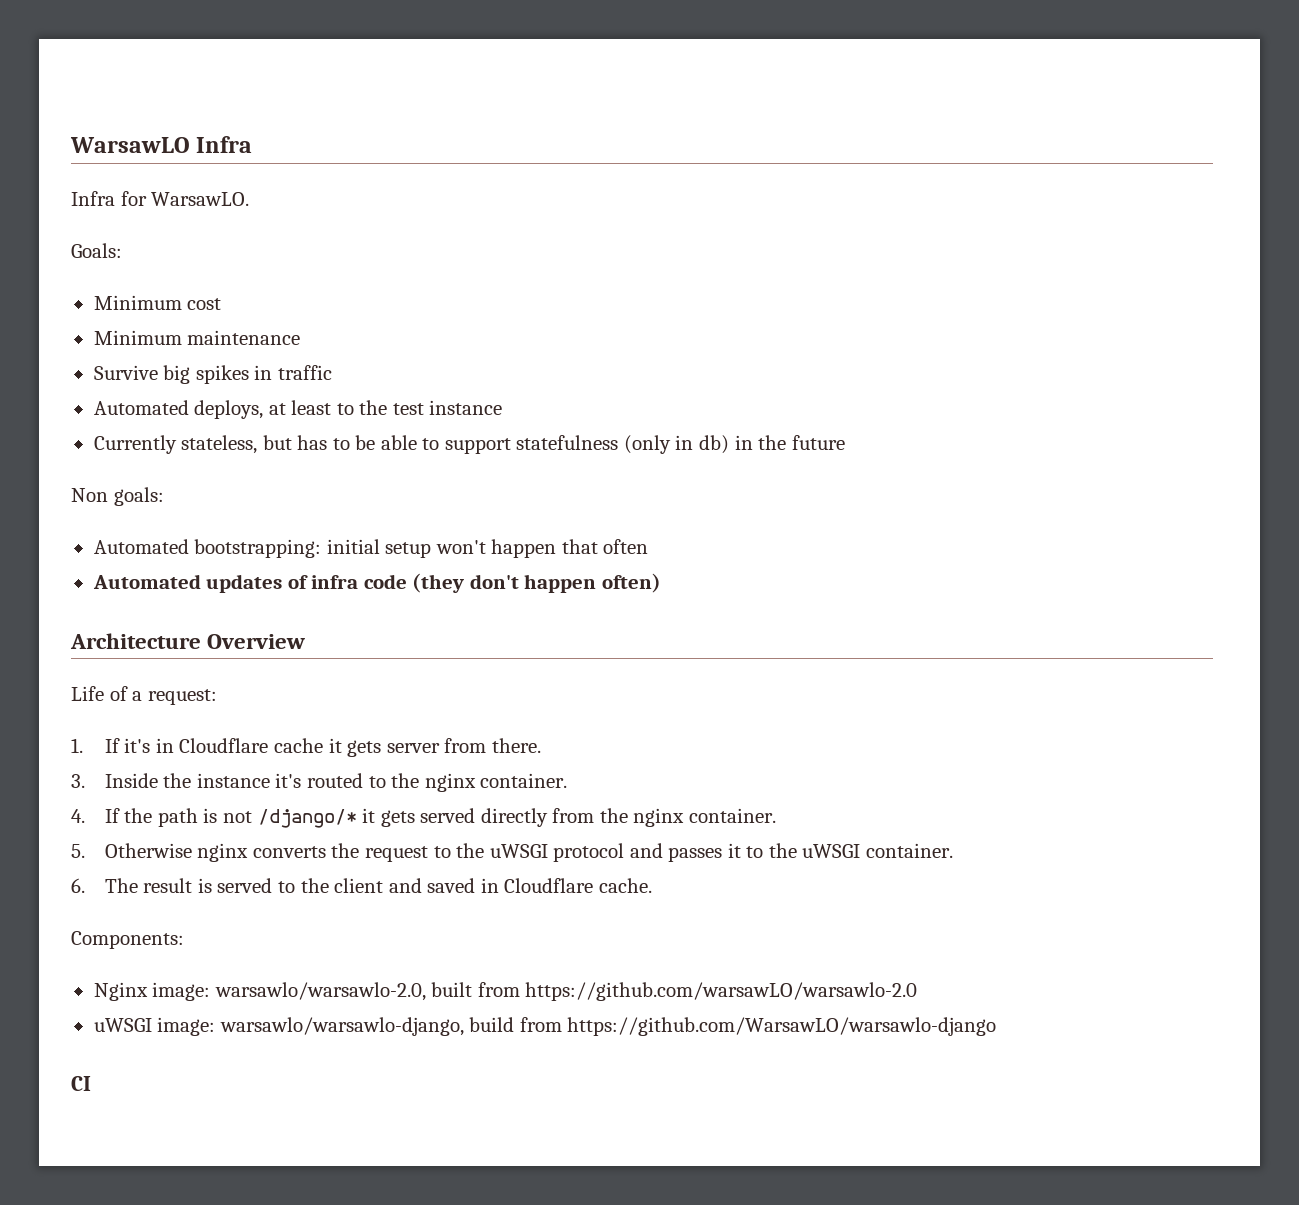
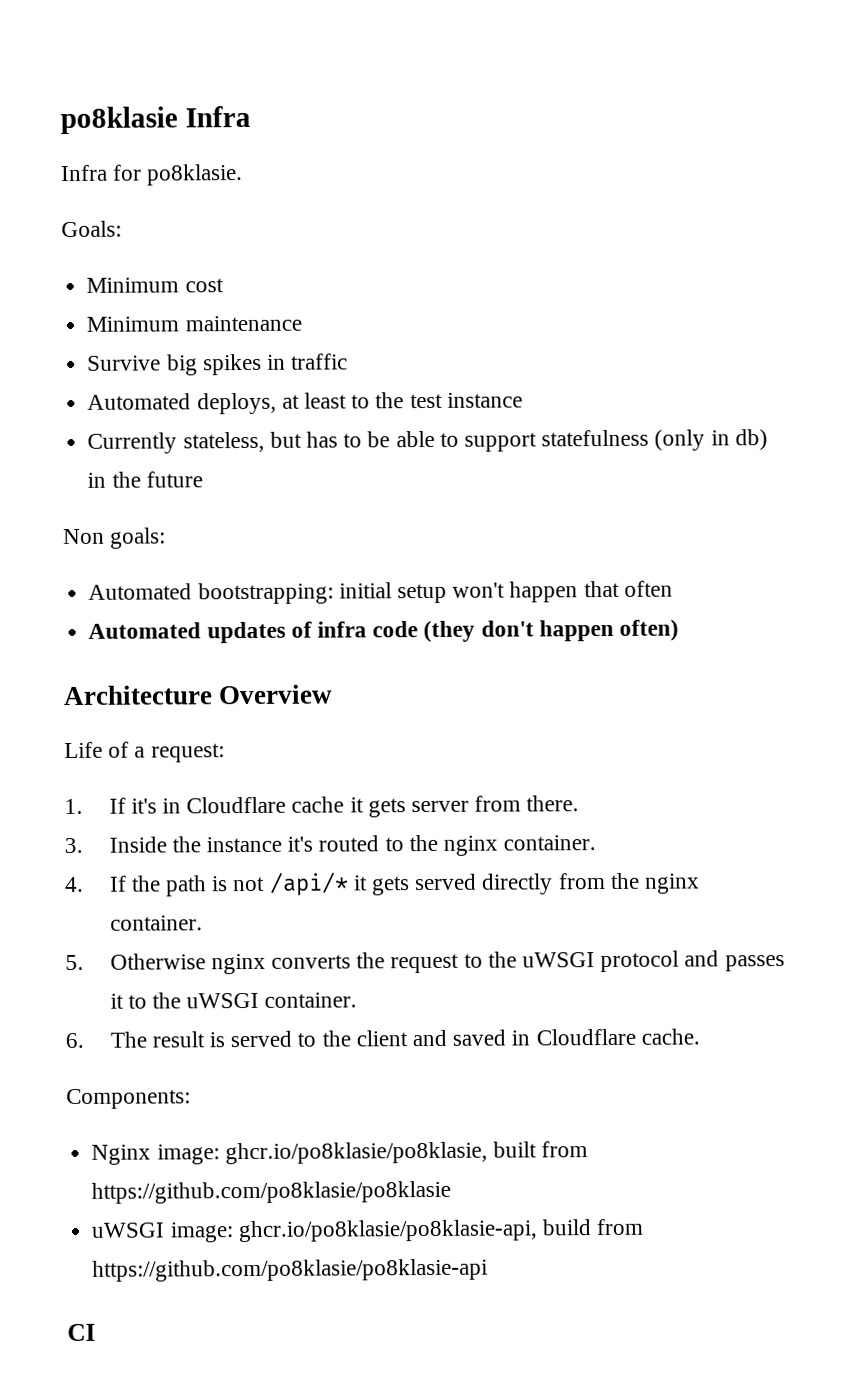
- WarsawLO Infra
+ po8klasie Infra
- Infra for WarsawLO.
+ Infra for po8klasie.
- 4. If the path is not /django/* it gets served directly from the nginx container.
+ 4. If the path is not /api/* it gets served directly from the nginx container.
- Nginx image: warsawlo/warsawlo-2.0, built from https://github.com/warsawLO/warsawlo-2.0
+ Nginx image: ghcr.io/po8klasie/po8klasie, built from https://github.com/po8klasie/po8klasie
- uWSGI image: warsawlo/warsawlo-django, build from https://github.com/WarsawLO/warsawlo-django
+ uWSGI image: ghcr.io/po8klasie/po8klasie-api, build from https://github.com/po8klasie/po8klasie-api

